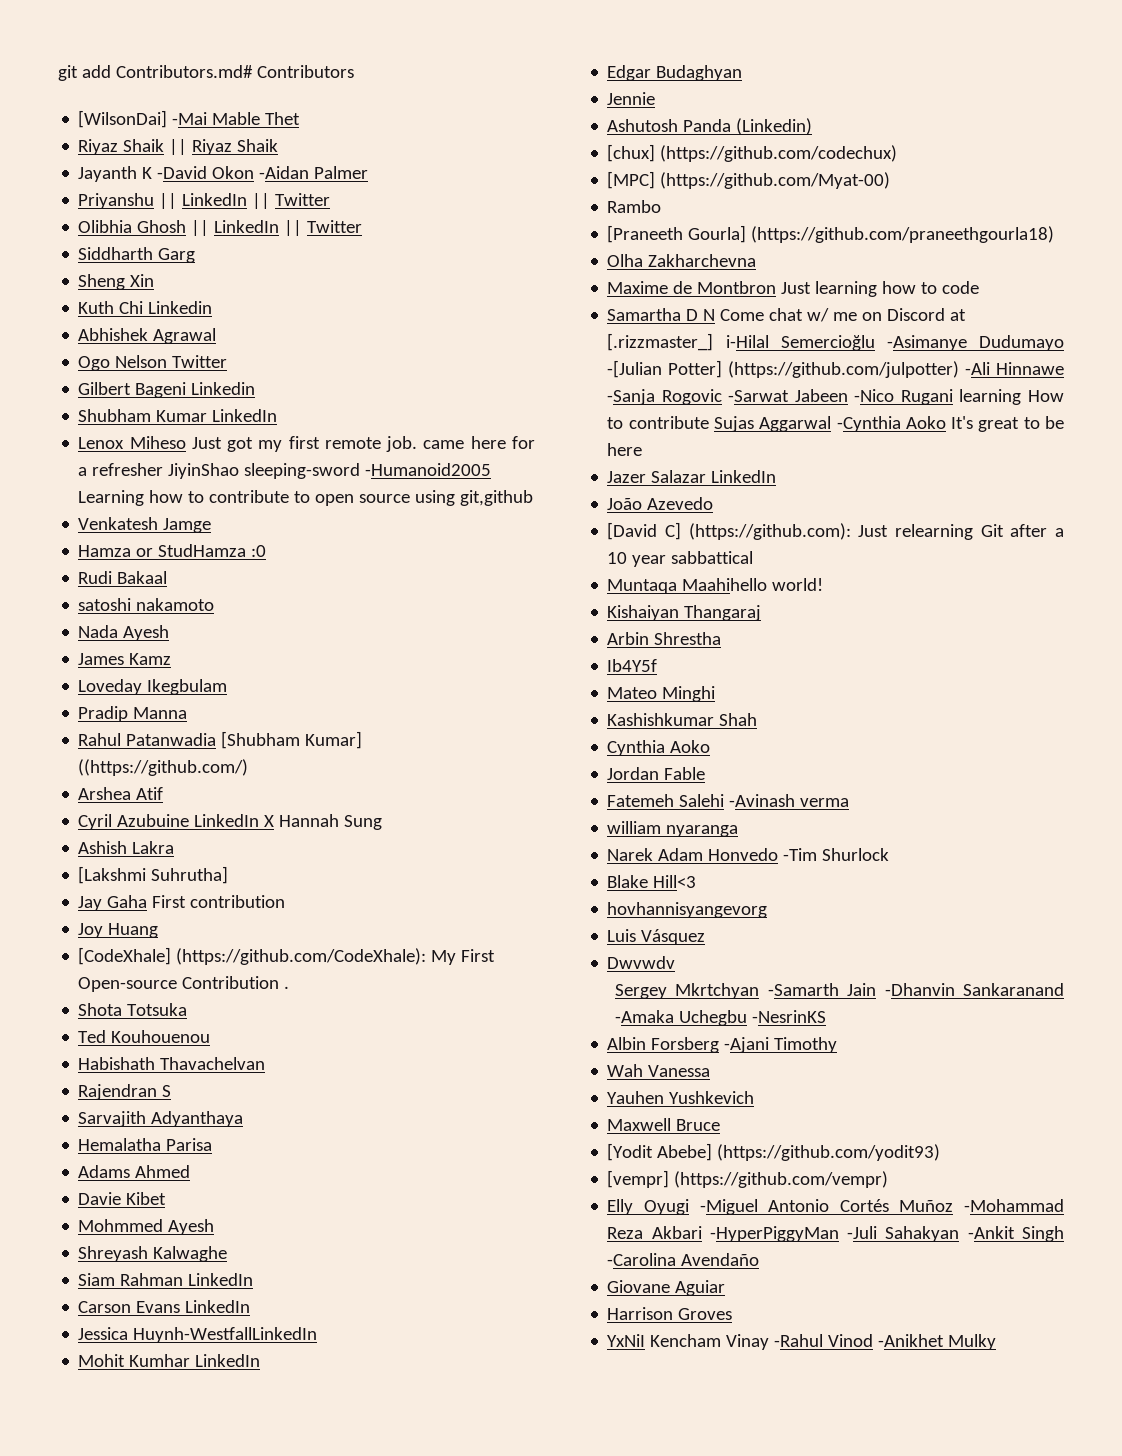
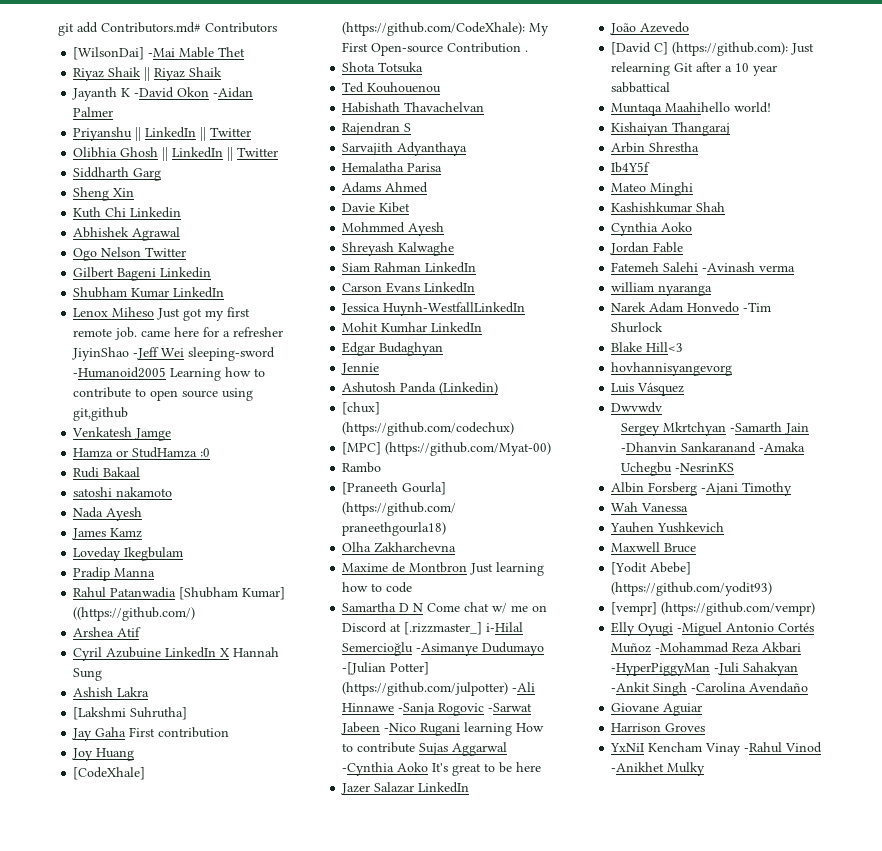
- Lenox Miheso Just got my first remote job. came here for a refresher JiyinShao sleeping-sword -Humanoid2005 Learning how to contribute to open source using git,github
+ Lenox Miheso Just got my first remote job. came here for a refresher JiyinShao -Jeff Wei sleeping-sword -Humanoid2005 Learning how to contribute to open source using git,github

